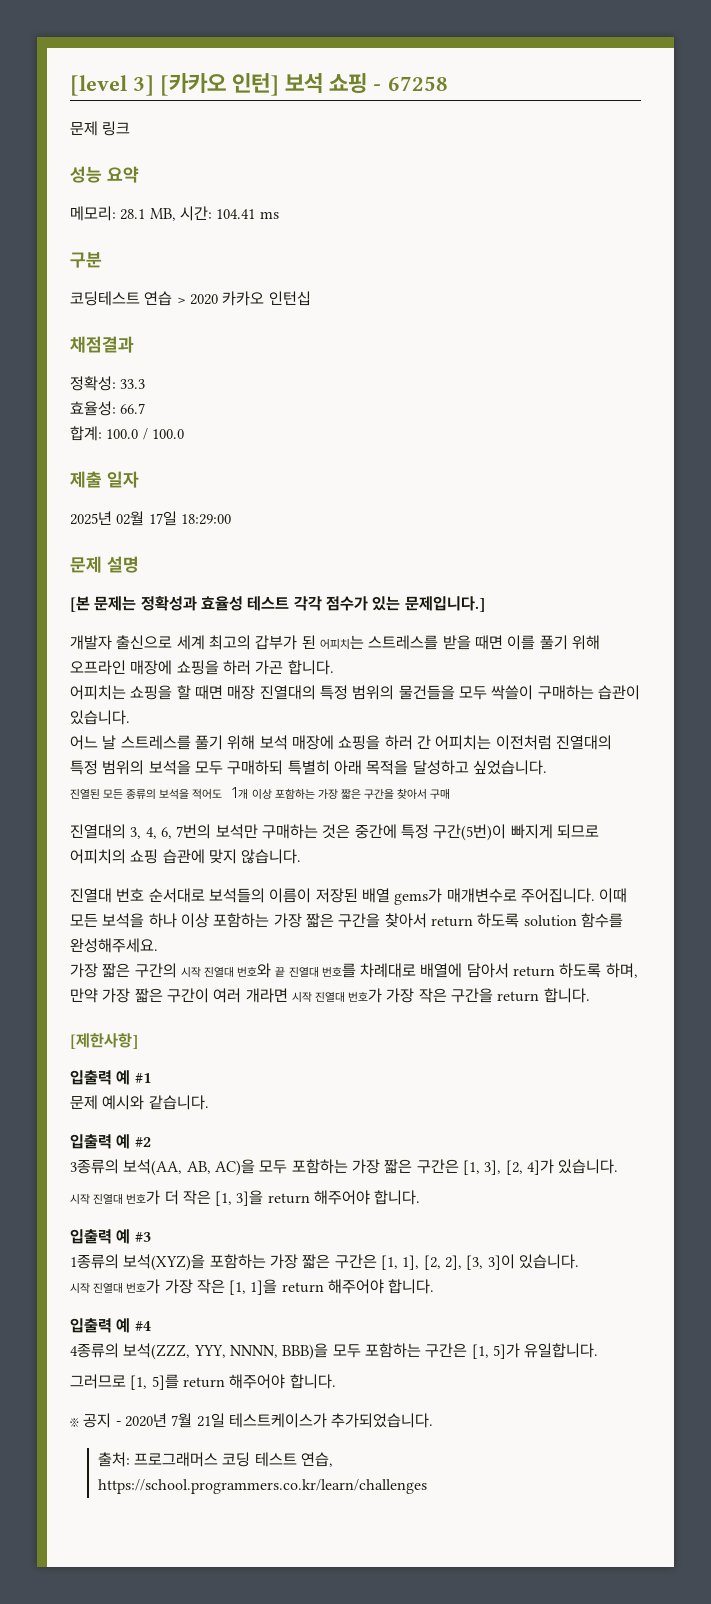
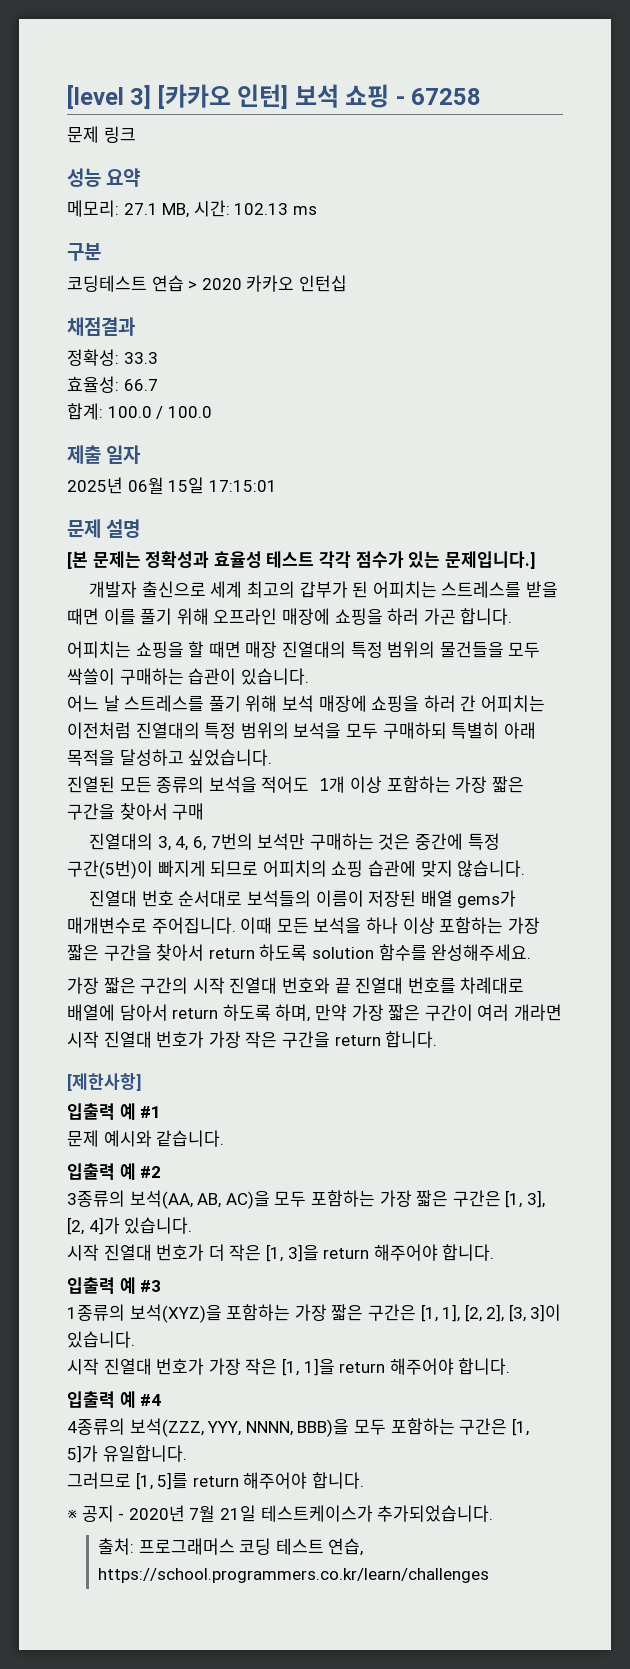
- 메모리: 28.1 MB, 시간: 104.41 ms
+ 메모리: 27.1 MB, 시간: 102.13 ms
- 2025년 02월 17일 18:29:00
+ 2025년 06월 15일 17:15:01

